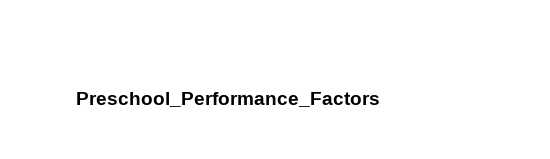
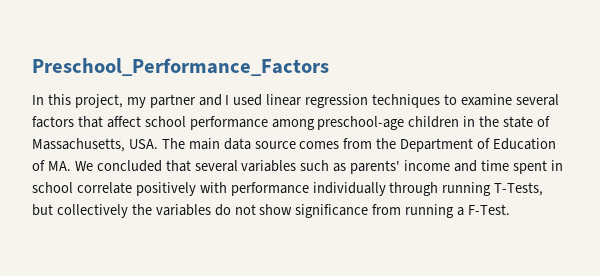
+ In this project, my partner and I used linear regression techniques to examine several factors that affect school performance among preschool-age children in the state of Massachusetts, USA. The main data source comes from the Department of Education of MA. We concluded that several variables such as parents' income and time spent in school correlate positively with performance individually through running T-Tests, but collectively the variables do not show significance from running a F-Test.

